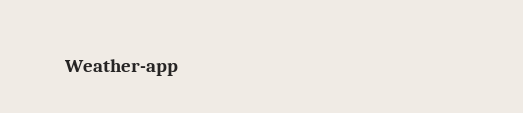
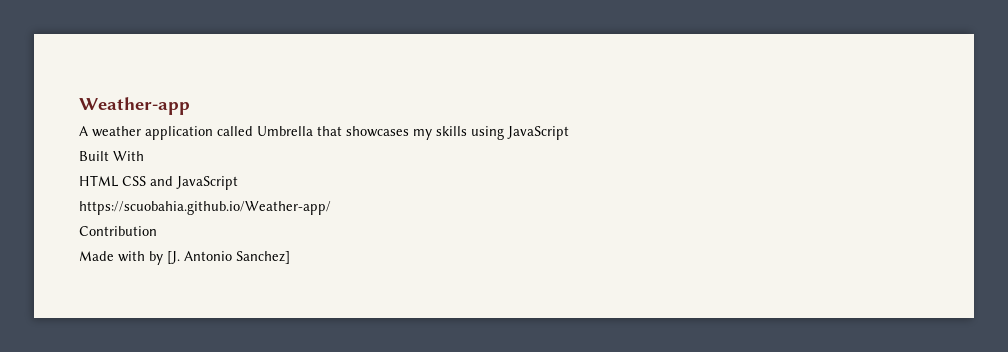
+ A weather application called Umbrella that showcases my skills using JavaScript
+ Built With
+ HTML CSS and JavaScript
+ https://scuobahia.github.io/Weather-app/
+ Contribution
+ Made with by [J. Antonio Sanchez]

